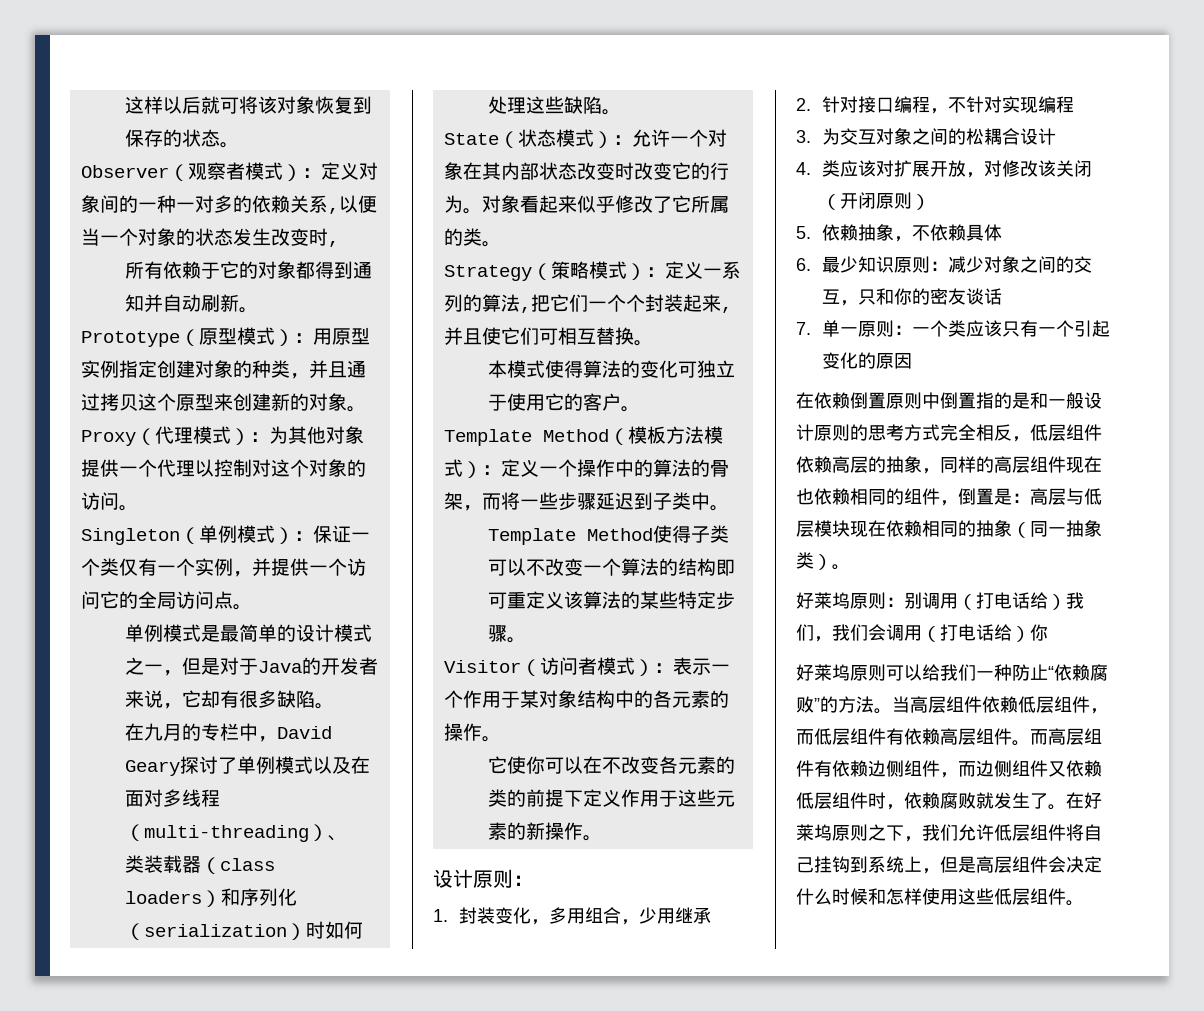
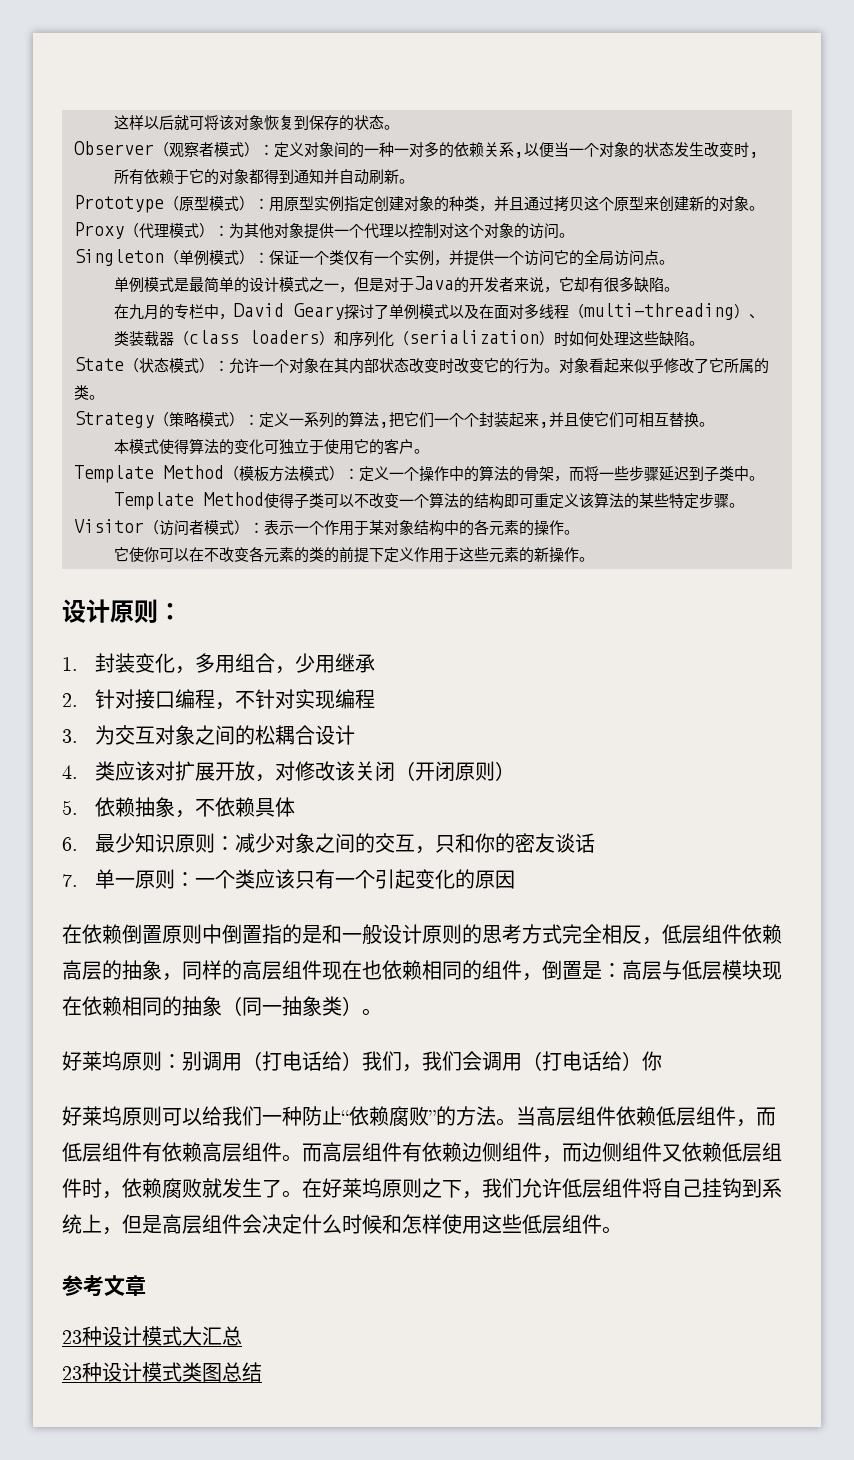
+ 参考文章
+ 23种设计模式大汇总
+ 23种设计模式类图总结

